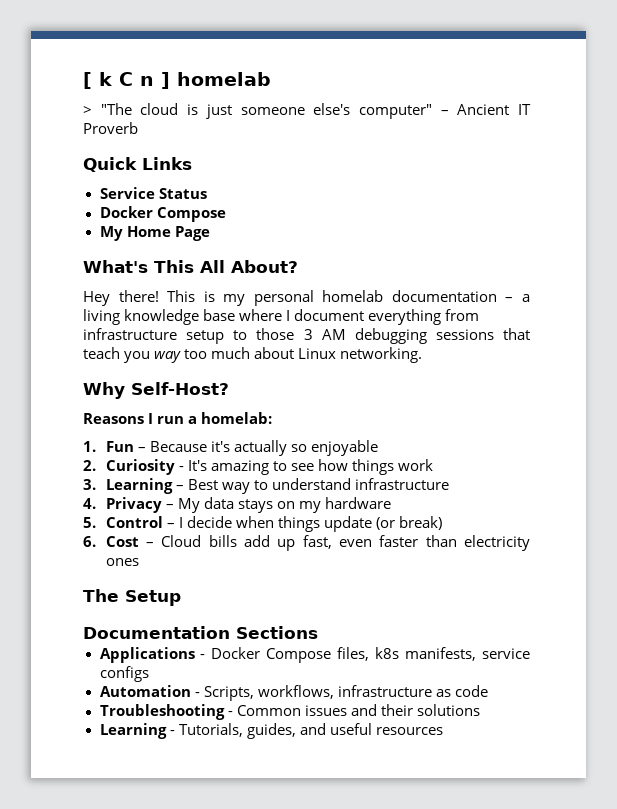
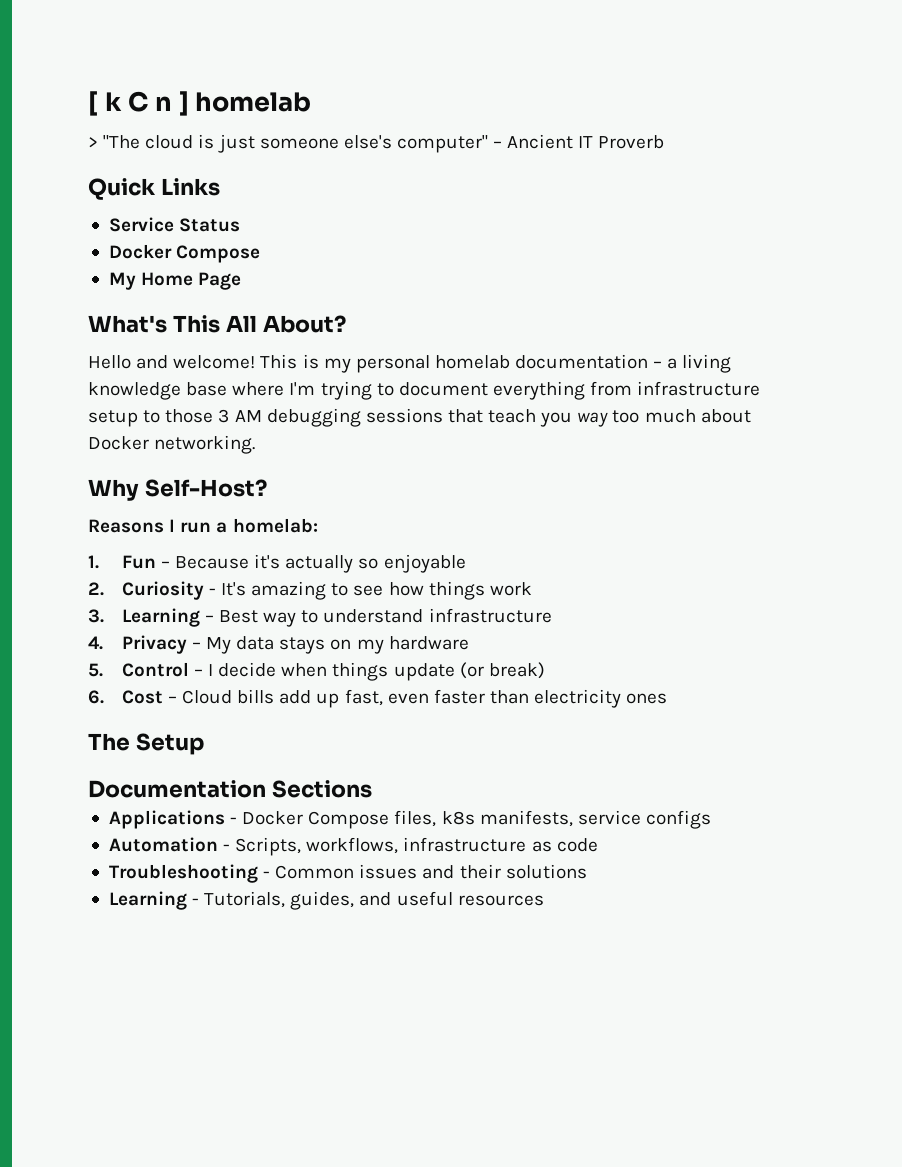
- Hey there!
+ Hello and welcome!
- This is my personal homelab documentation – a living knowledge base where I document everything from infrastructure setup to those 3 AM debugging sessions that teach you way too much about Linux networking.
+ This is my personal homelab documentation – a living knowledge base where I'm trying to document everything from infrastructure setup to those 3 AM debugging sessions that teach you way too much about Docker networking.

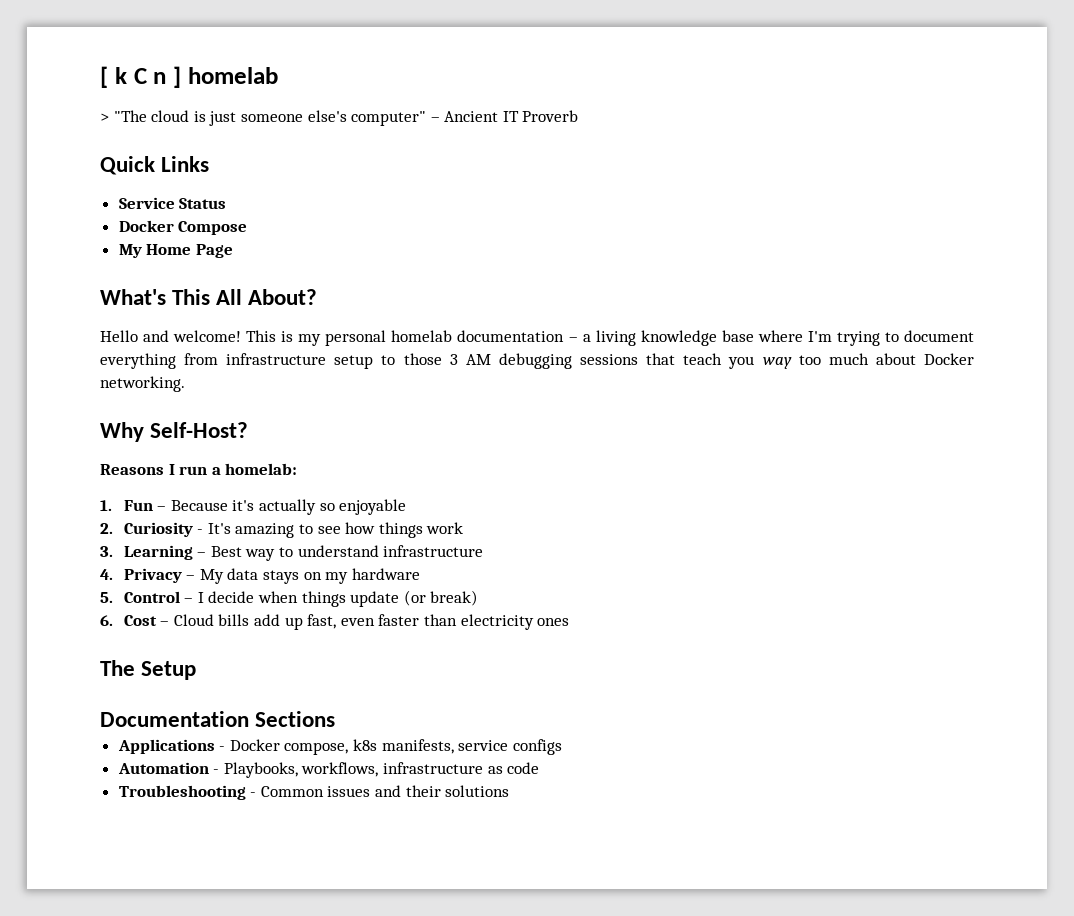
- Applications - Docker Compose files, k8s manifests, service configs
+ Applications - Docker compose, k8s manifests, service configs
- Automation - Scripts, workflows, infrastructure as code
+ Automation - Playbooks, workflows, infrastructure as code
- Learning - Tutorials, guides, and useful resources

